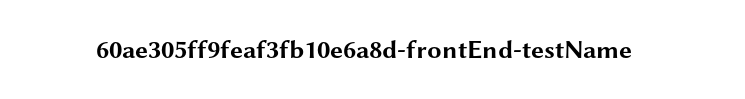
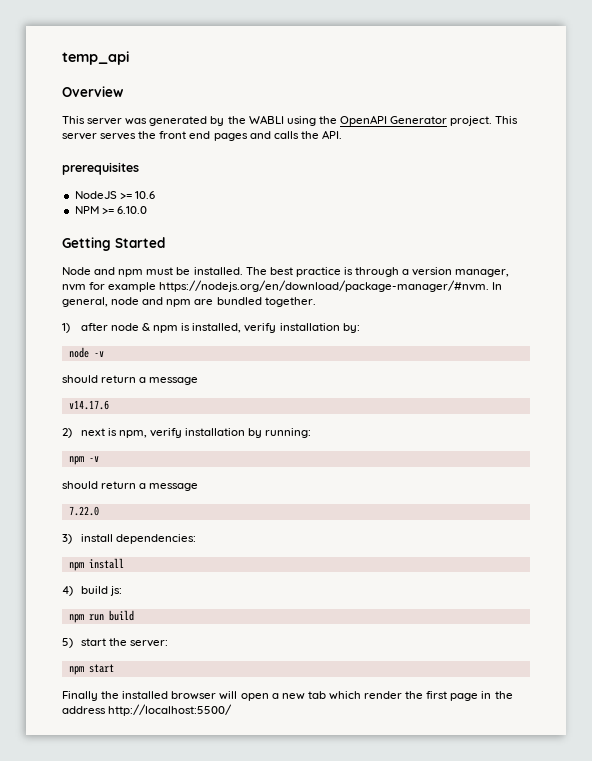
- 60ae305ff9feaf3fb10e6a8d-frontEnd-testName
+ temp_api
+ Overview
+ This server was generated by the WABLI using the OpenAPI Generator project. This server serves the front end pages and calls the API.
+ prerequisites
+ NodeJS >= 10.6
+ NPM >= 6.10.0
+ Getting Started
+ Node and npm must be installed. The best practice is through a version manager, nvm for example https://nodejs.org/en/download/package-manager/#nvm. In general, node and npm are bundled together.
+ 1) after node & npm is installed, verify installation by:
+ node -v
+ should return a message
+ v14.17.6
+ 2) next is npm, verify installation by running:
+ npm -v
+ should return a message
+ 7.22.0
+ 3) install dependencies:
+ npm install
+ 4) build js:
+ npm run build
+ 5) start the server:
+ npm start
+ Finally the installed browser will open a new tab which render the first page in the address http://localhost:5500/

